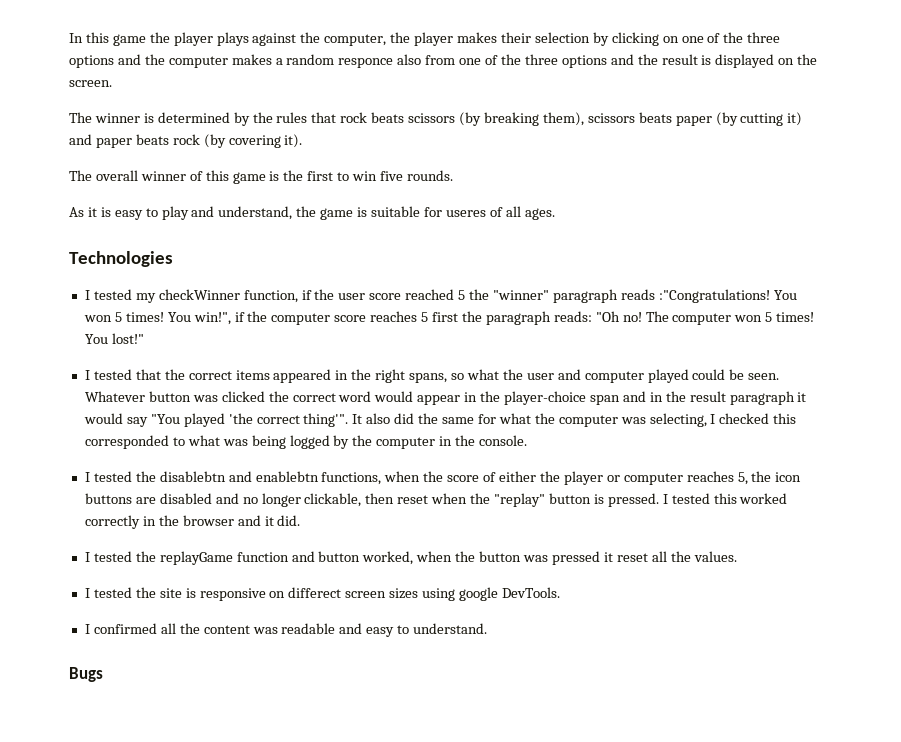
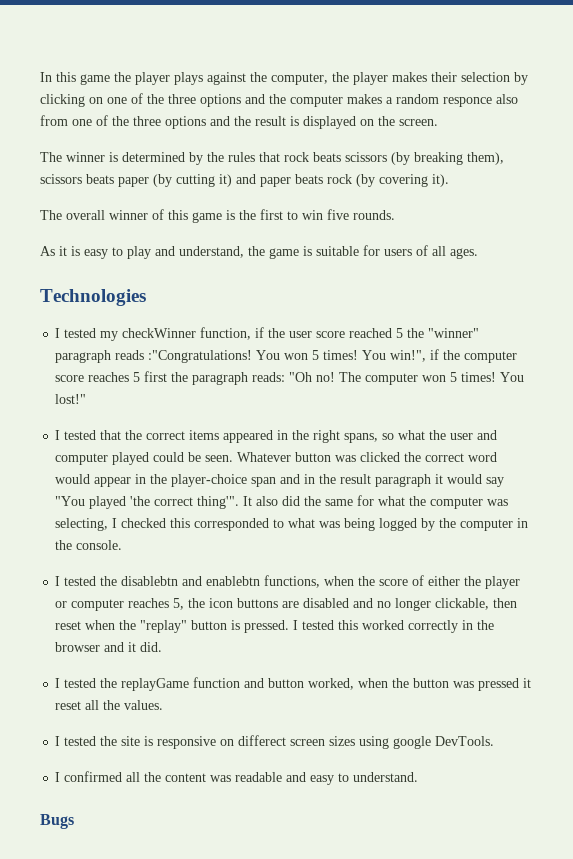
- As it is easy to play and understand, the game is suitable for useres of all ages.
+ As it is easy to play and understand, the game is suitable for users of all ages.

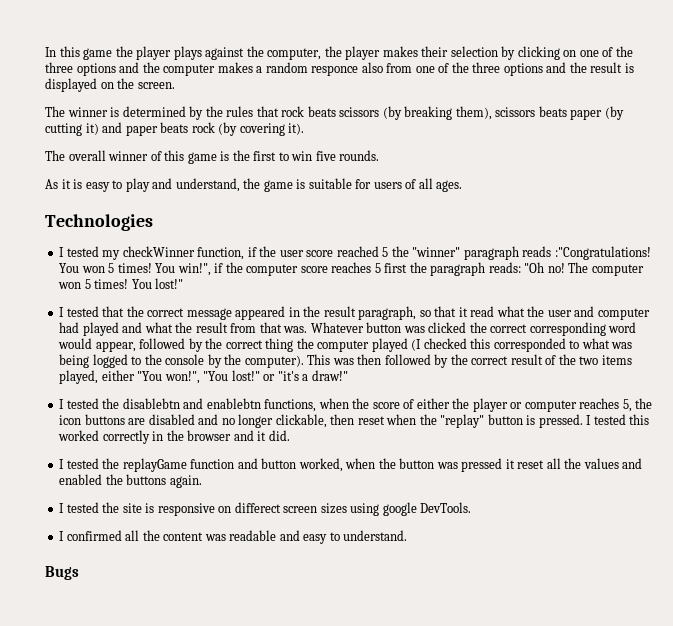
- I tested that the correct items appeared in the right spans, so what the user and computer played could be seen.
+ I tested that the correct message appeared in the result paragraph, so that it read what the user and computer had played and what the result from that was.
- Whatever button was clicked the correct word would appear in the player-choice span and in the result paragraph it would say "You played 'the correct thing'". It also did the same for what the computer was selecting, I checked this corresponded to what was being logged by the computer in the console.
+ Whatever button was clicked the correct corresponding word would appear, followed by the correct thing the computer played (I checked this corresponded to what was being logged to the console by the computer). This was then followed by the correct result of the two items played, either "You won!", "You lost!" or "it's a draw!"
- I tested the replayGame function and button worked, when the button was pressed it reset all the values.
+ I tested the replayGame function and button worked, when the button was pressed it reset all the values and enabled the buttons again.

